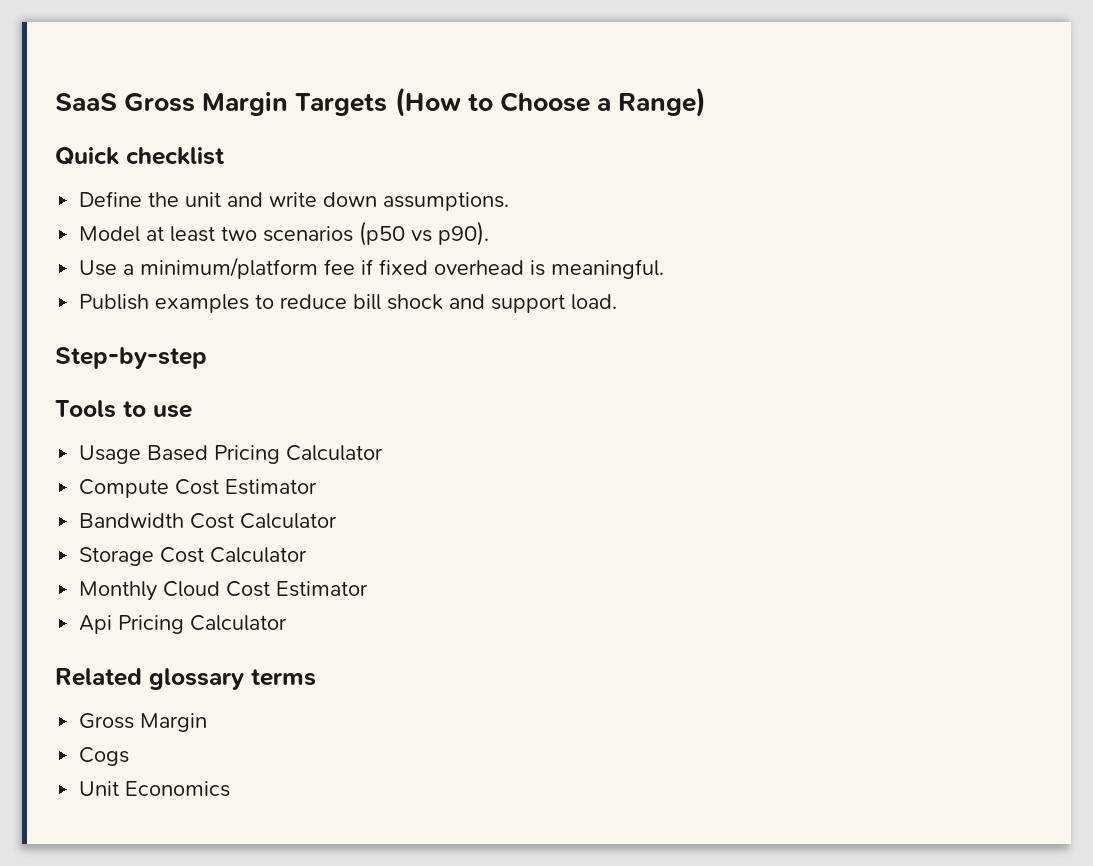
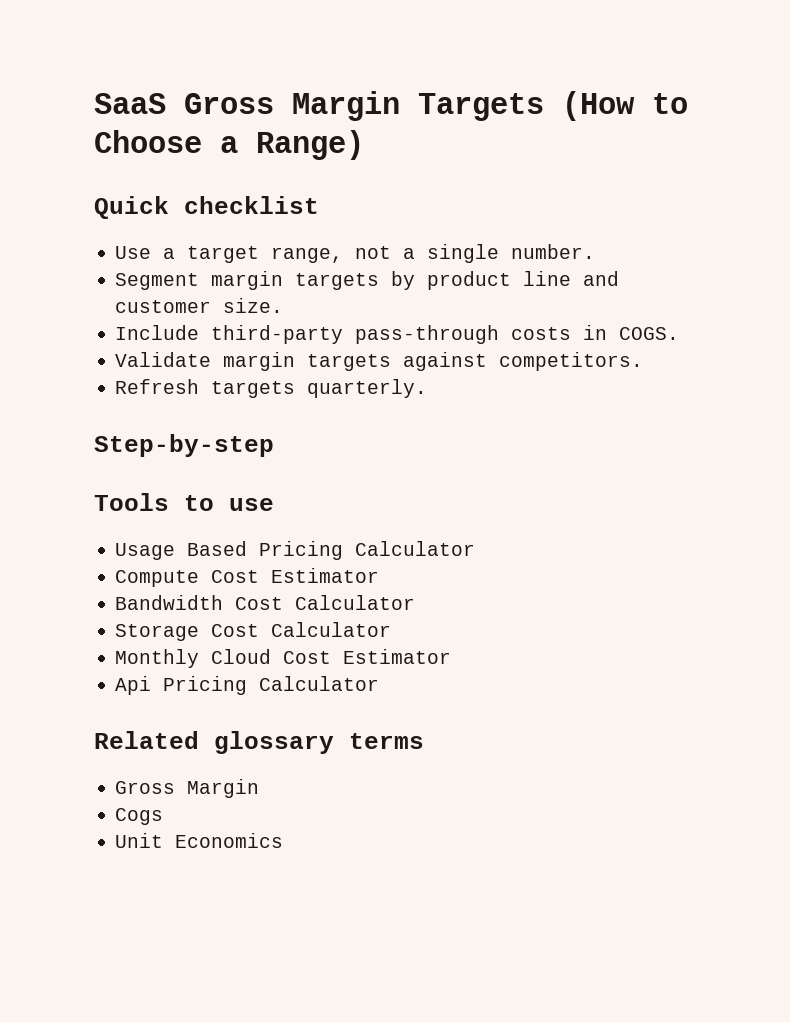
- Define the unit and write down assumptions.
- Model at least two scenarios (p50 vs p90).
- Use a minimum/platform fee if fixed overhead is meaningful.
- Publish examples to reduce bill shock and support load.
+ Use a target range, not a single number.
+ Segment margin targets by product line and customer size.
+ Include third-party pass-through costs in COGS.
+ Validate margin targets against competitors.
+ Refresh targets quarterly.

